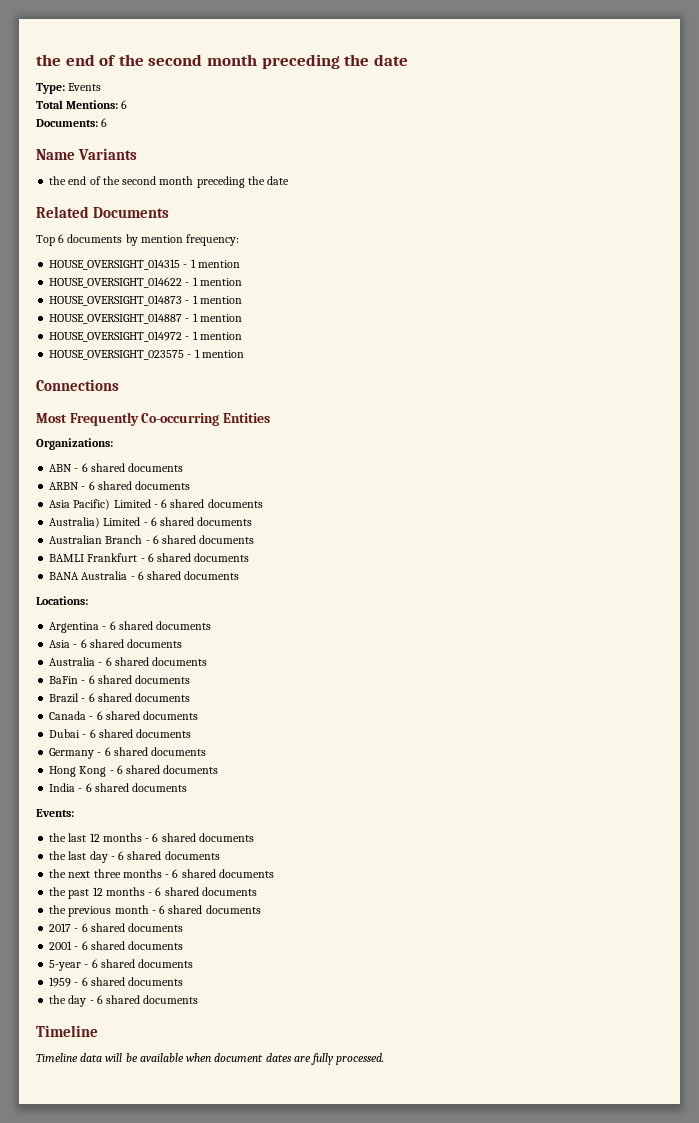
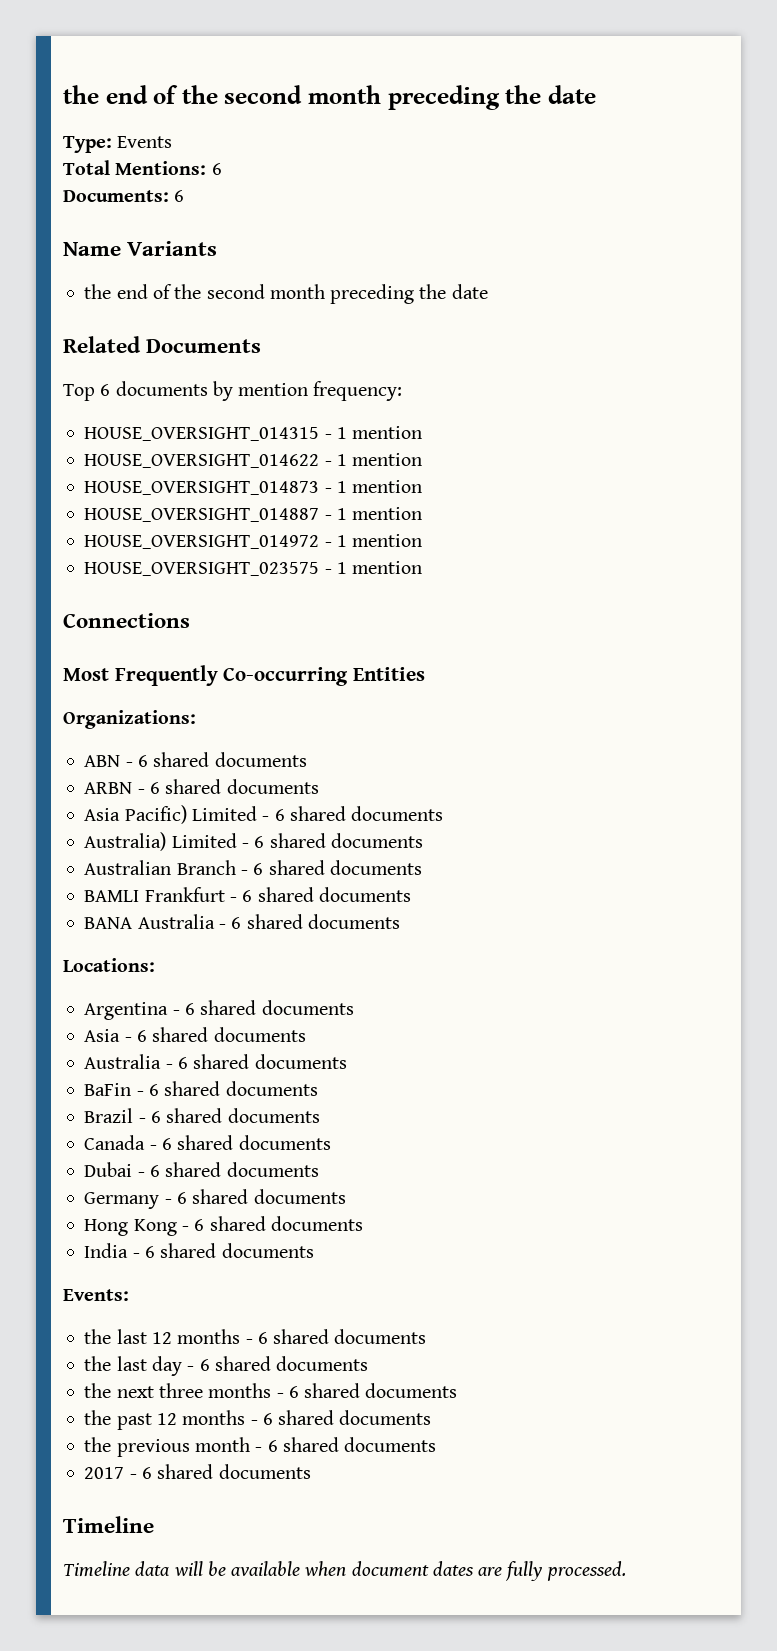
- 2001 - 6 shared documents
- 5-year - 6 shared documents
- 1959 - 6 shared documents
- the day - 6 shared documents

